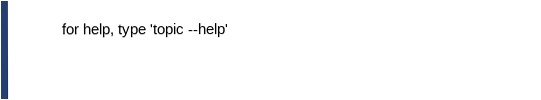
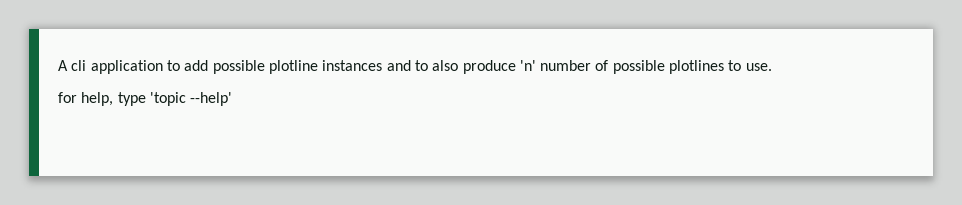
+ A cli application to add possible plotline instances and to also produce 'n' number of possible plotlines to use.

